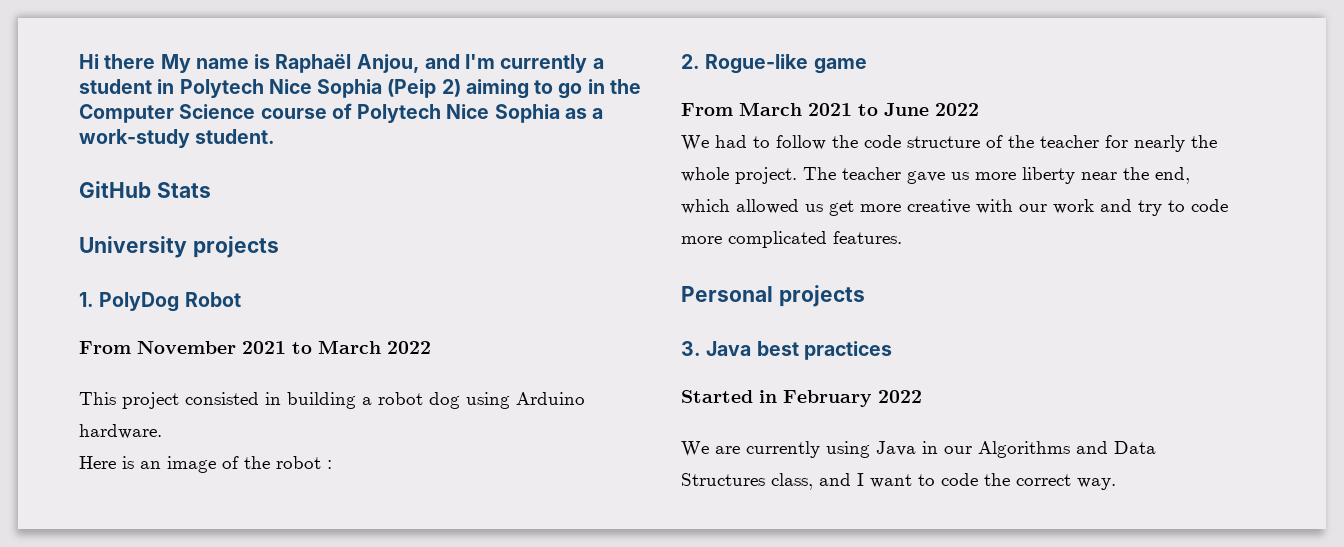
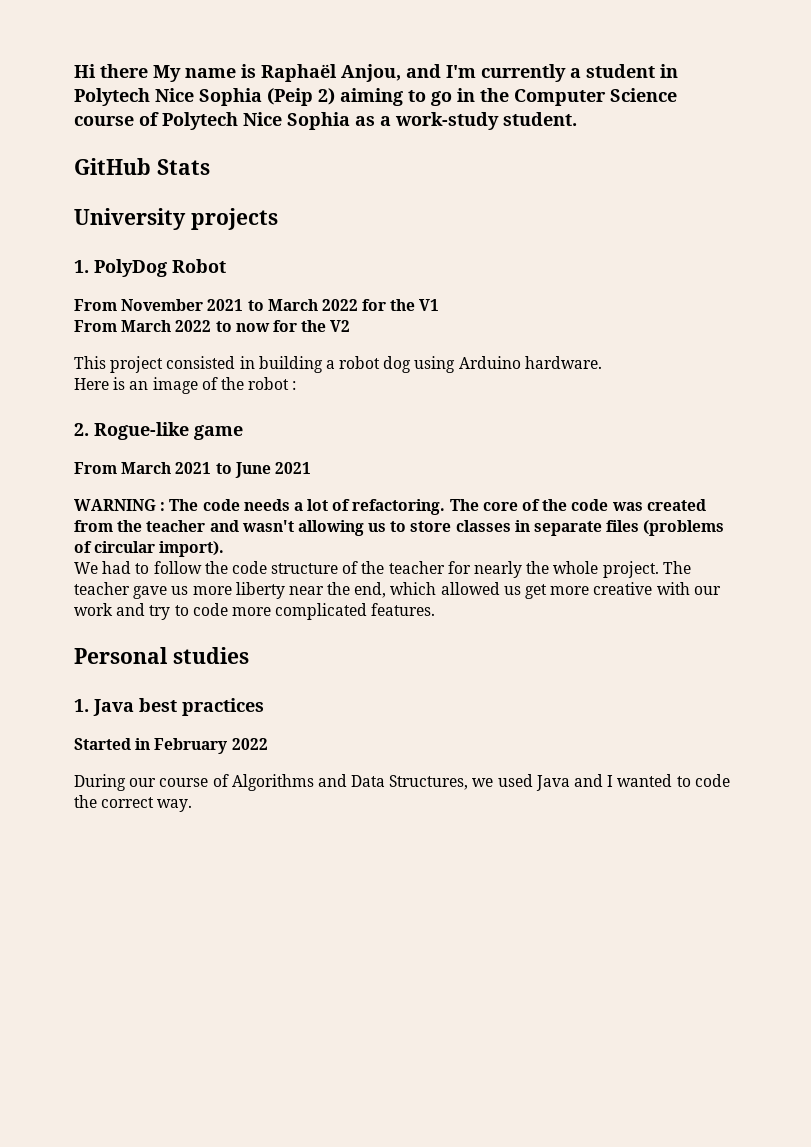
- From November 2021 to March 2022
+ From November 2021 to March 2022 for the V1
+ From March 2022 to now for the V2
- From March 2021 to June 2022
+ From March 2021 to June 2021
+ WARNING : The code needs a lot of refactoring. The core of the code was created from the teacher and wasn't allowing us to store classes in separate files (problems of circular import).
- Personal projects
- 3. Java best practices
+ Personal studies
+ 1. Java best practices
- We are currently using Java in our Algorithms and Data Structures class, and I want to code the correct way.
+ During our course of Algorithms and Data Structures, we used Java and I wanted to code the correct way.

